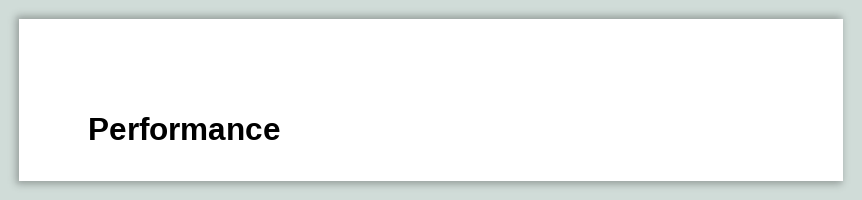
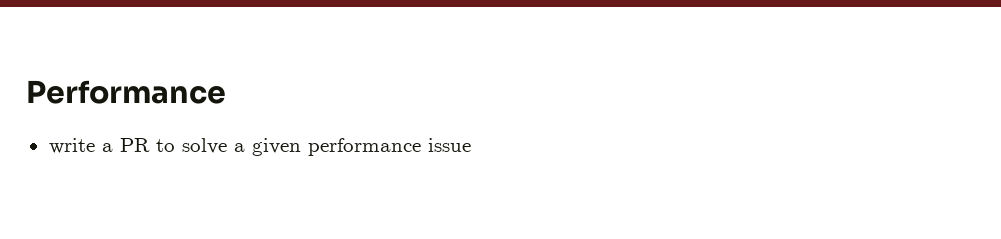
+ write a PR to solve a given performance issue

